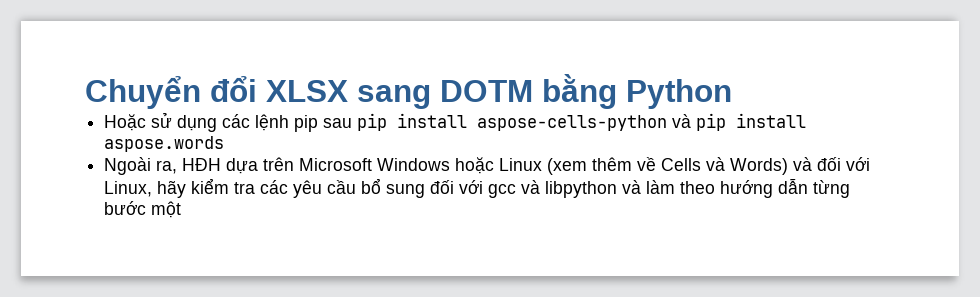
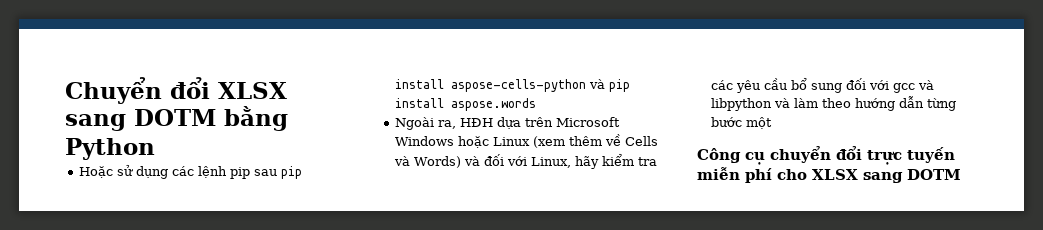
+ Công cụ chuyển đổi trực tuyến miễn phí cho XLSX sang DOTM

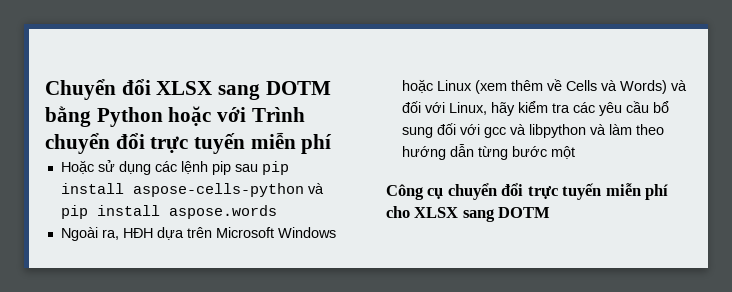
- Chuyển đổi XLSX sang DOTM bằng Python
+ Chuyển đổi XLSX sang DOTM bằng Python hoặc với Trình chuyển đổi trực tuyến miễn phí

